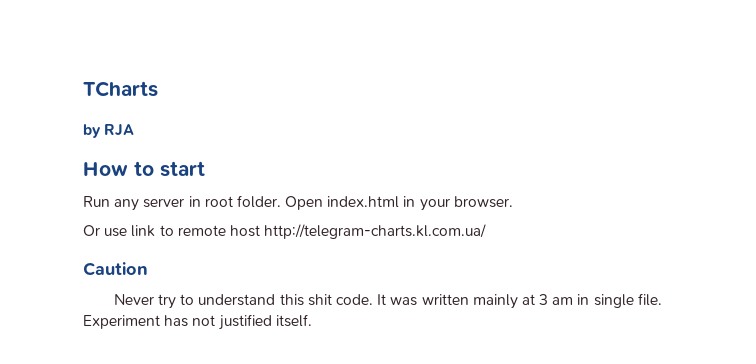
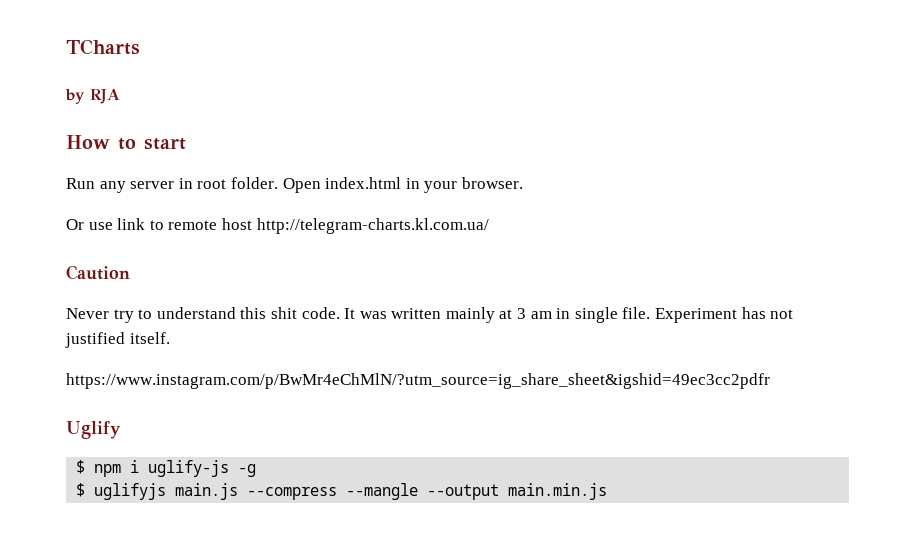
+ https://www.instagram.com/p/BwMr4eChMlN/?utm_source=ig_share_sheet&igshid=49ec3cc2pdfr
+ Uglify
+ $ npm i uglify-js -g
+ $ uglifyjs main.js --compress --mangle --output main.min.js

